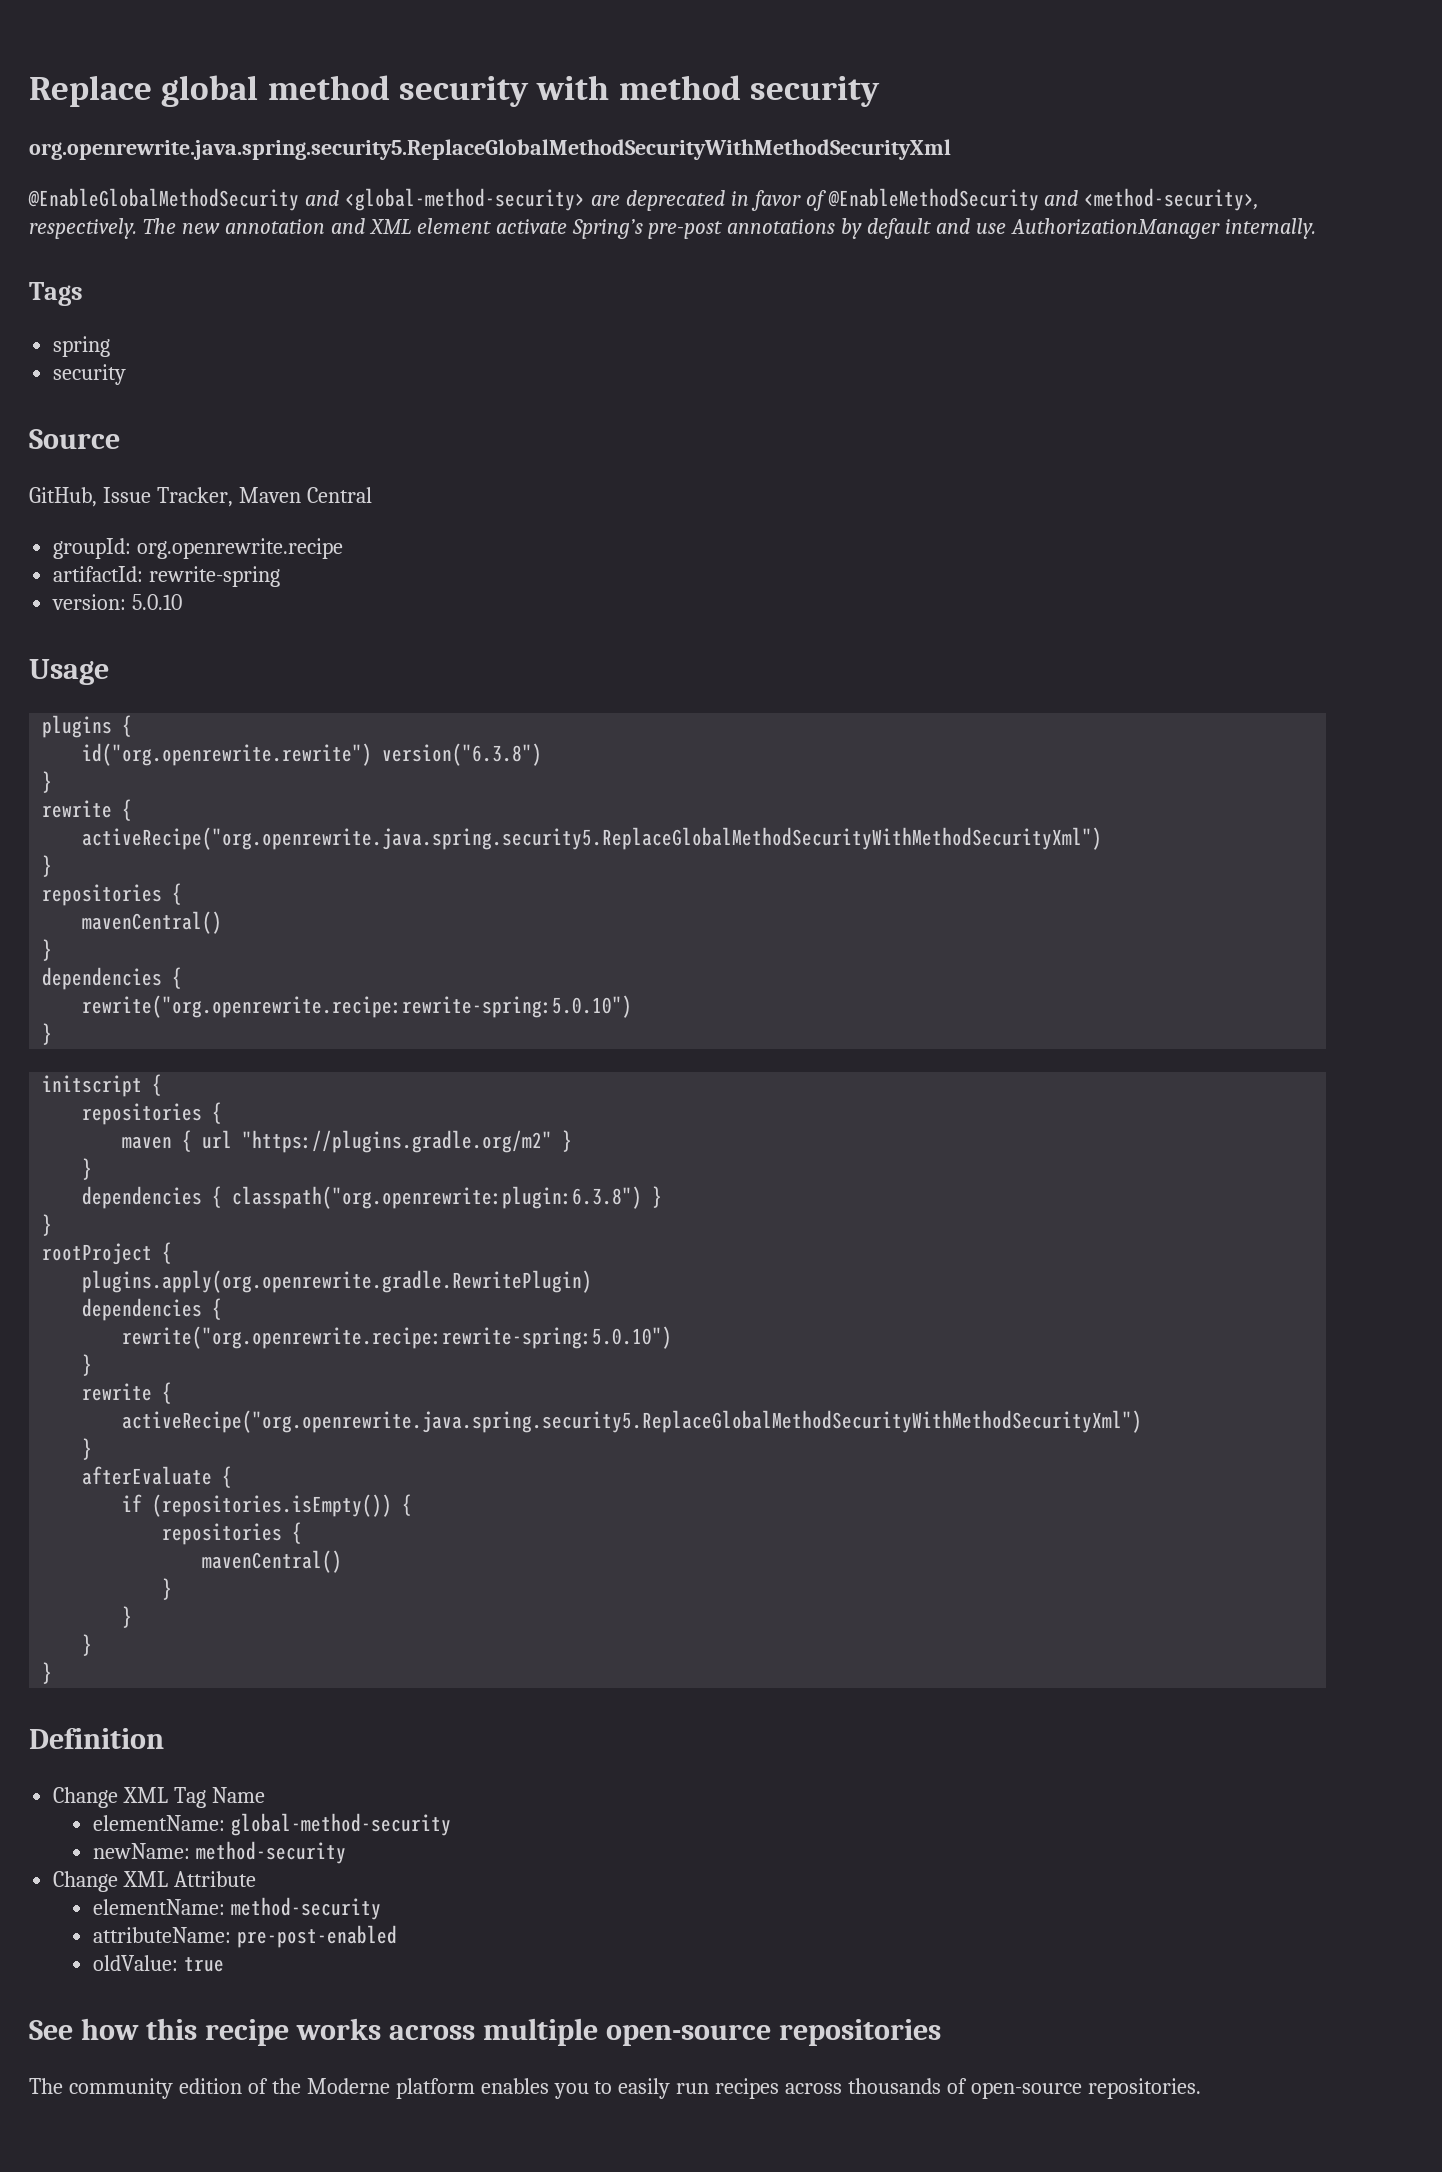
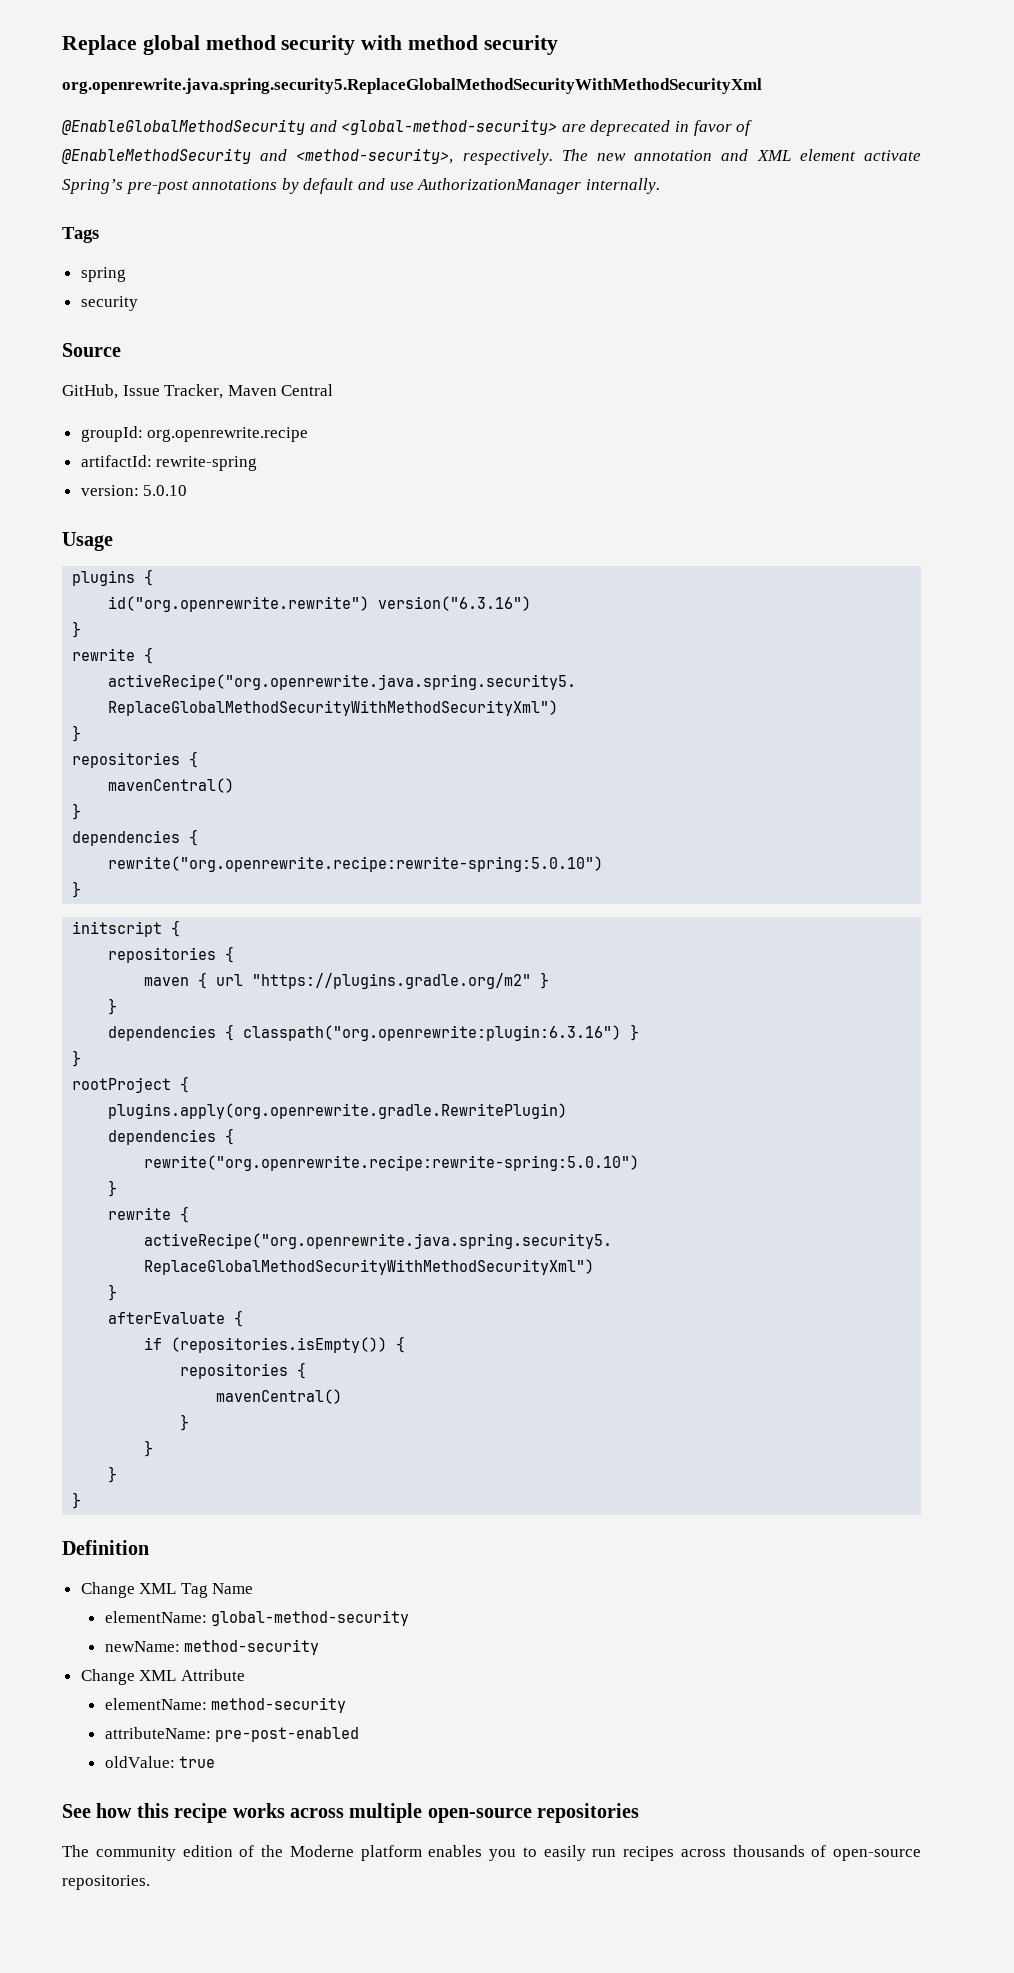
- id("org.openrewrite.rewrite") version("6.3.8")
+ id("org.openrewrite.rewrite") version("6.3.16")
- dependencies { classpath("org.openrewrite:plugin:6.3.8") }
+ dependencies { classpath("org.openrewrite:plugin:6.3.16") }

